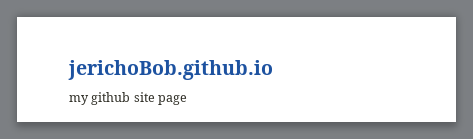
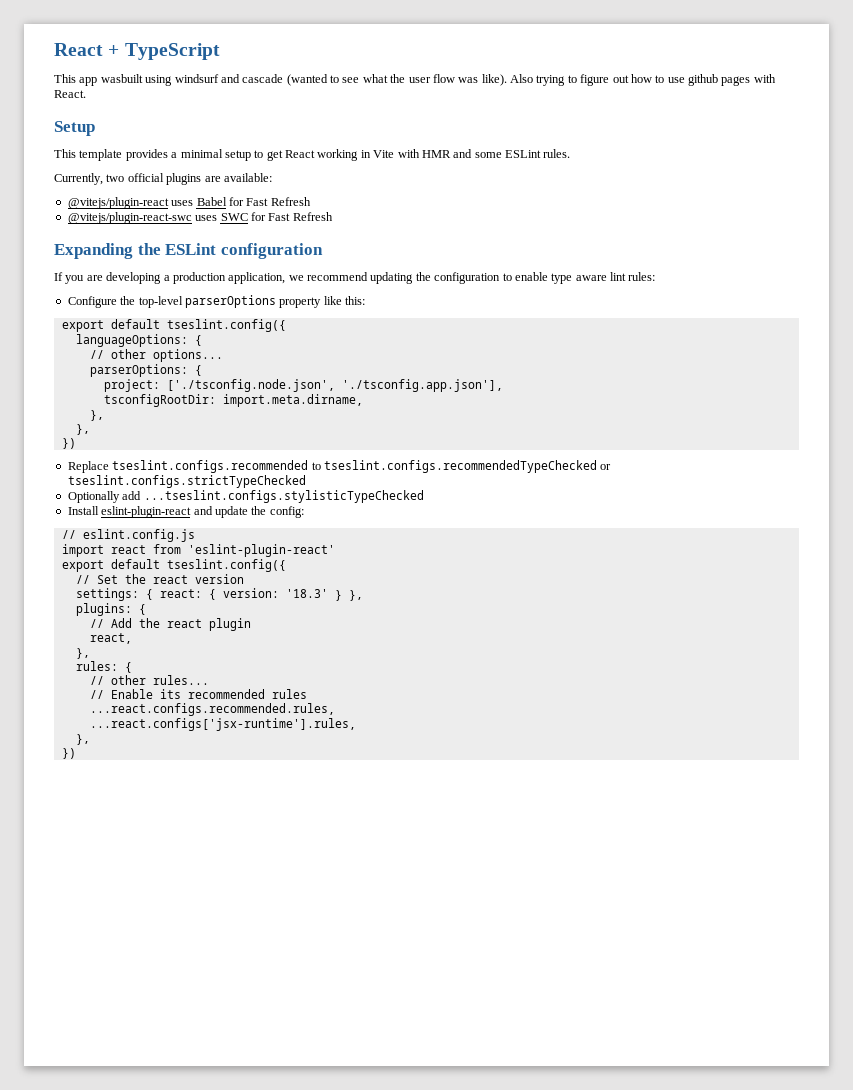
- jerichoBob.github.io
- my github site page
+ React + TypeScript
+ This app wasbuilt using windsurf and cascade (wanted to see what the user flow was like). Also trying to figure out how to use github pages with React.
+ Setup
+ This template provides a minimal setup to get React working in Vite with HMR and some ESLint rules.
+ Currently, two official plugins are available:
+ @vitejs/plugin-react uses Babel for Fast Refresh
+ @vitejs/plugin-react-swc uses SWC for Fast Refresh
+ Expanding the ESLint configuration
+ If you are developing a production application, we recommend updating the configuration to enable type aware lint rules:
+ Configure the top-level parserOptions property like this:
+ export default tseslint.config({
+ languageOptions: {
+ // other options...
+ parserOptions: {
+ project: ['./tsconfig.node.json', './tsconfig.app.json'],
+ tsconfigRootDir: import.meta.dirname,
+ },
+ },
+ })
+ Replace tseslint.configs.recommended to tseslint.configs.recommendedTypeChecked or tseslint.configs.strictTypeChecked
+ Optionally add ...tseslint.configs.stylisticTypeChecked
+ Install eslint-plugin-react and update the config:
+ // eslint.config.js
+ import react from 'eslint-plugin-react'
+ export default tseslint.config({
+ // Set the react version
+ settings: { react: { version: '18.3' } },
+ plugins: {
+ // Add the react plugin
+ react,
+ },
+ rules: {
+ // other rules...
+ // Enable its recommended rules
+ ...react.configs.recommended.rules,
+ ...react.configs['jsx-runtime'].rules,
+ },
+ })

